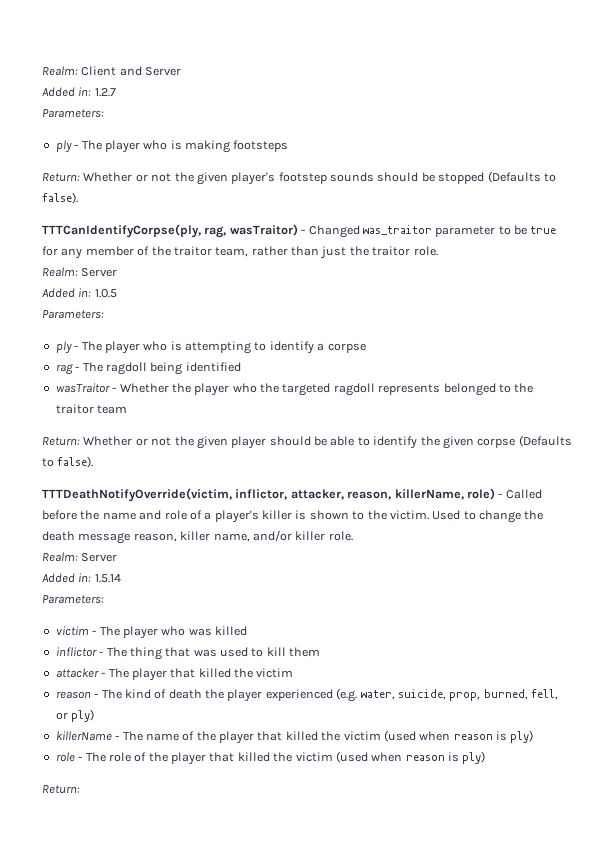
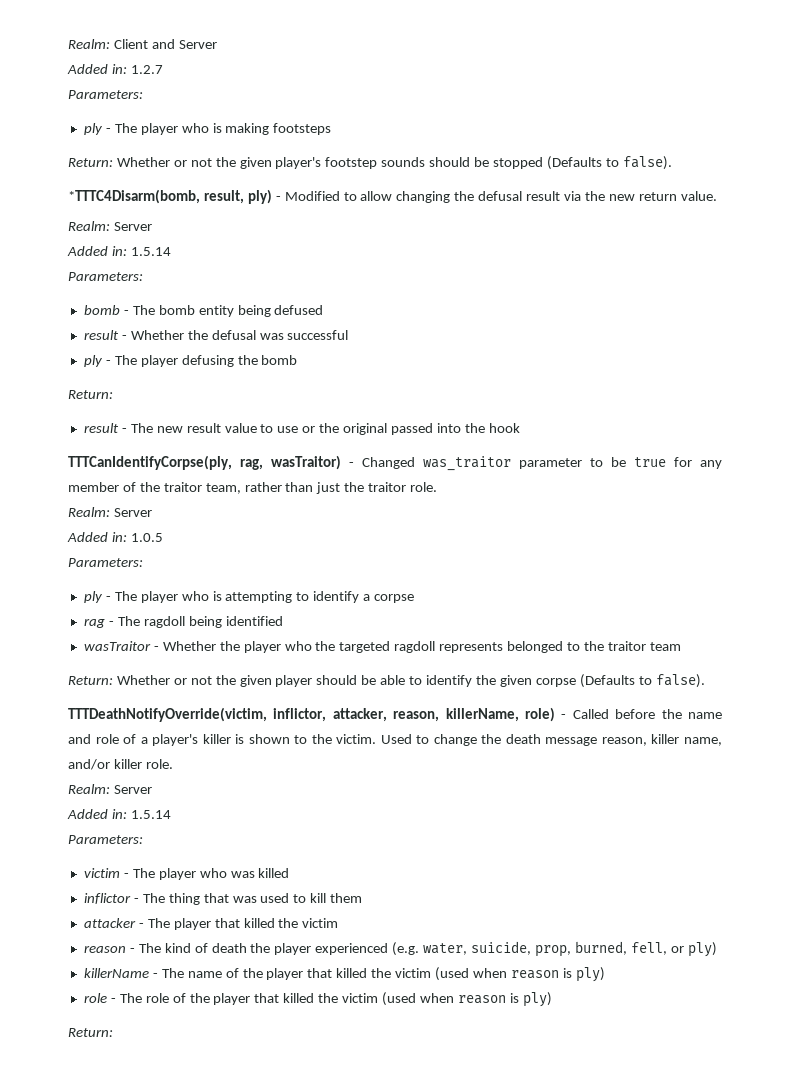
+ *TTTC4Disarm(bomb, result, ply) - Modified to allow changing the defusal result via the new return value.
+ Realm: Server
+ Added in: 1.5.14
+ Parameters:
+ bomb - The bomb entity being defused
+ result - Whether the defusal was successful
+ ply - The player defusing the bomb
+ Return:
+ result - The new result value to use or the original passed into the hook

